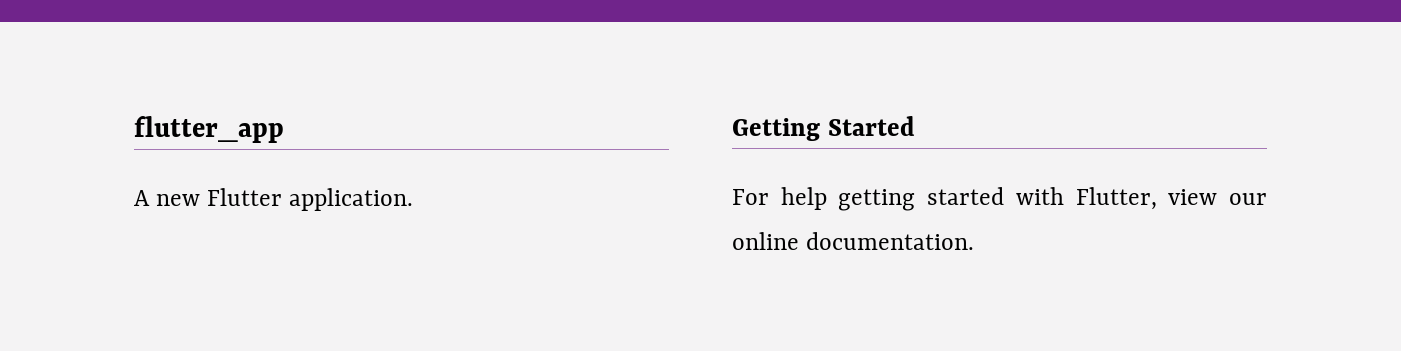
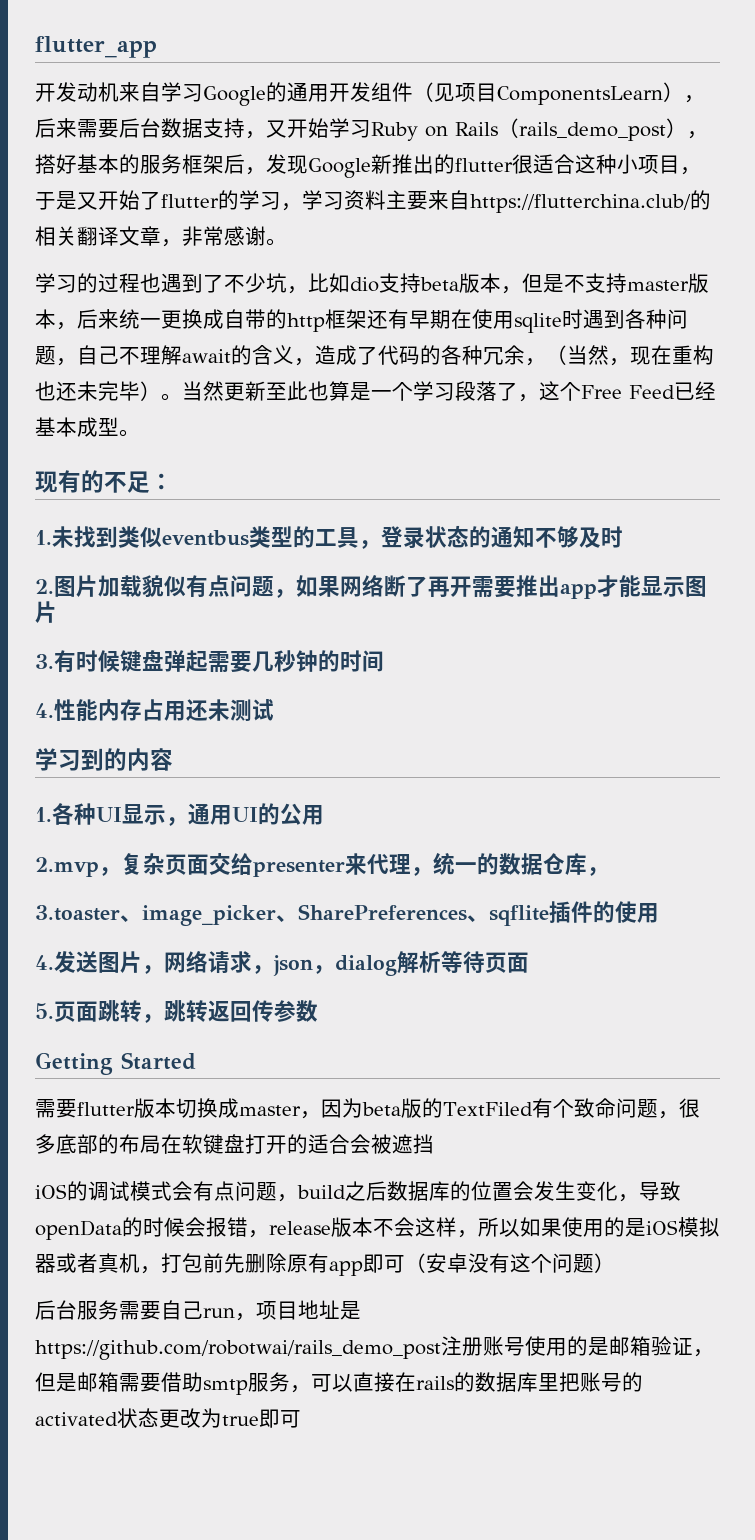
- A new Flutter application.
+ 开发动机来自学习Google的通用开发组件（见项目ComponentsLearn），后来需要后台数据支持，又开始学习Ruby on Rails（rails_demo_post），搭好基本的服务框架后，发现Google新推出的flutter很适合这种小项目，于是又开始了flutter的学习，学习资料主要来自https://flutterchina.club/的相关翻译文章，非常感谢。
+ 学习的过程也遇到了不少坑，比如dio支持beta版本，但是不支持master版本，后来统一更换成自带的http框架还有早期在使用sqlite时遇到各种问题，自己不理解await的含义，造成了代码的各种冗余，（当然，现在重构也还未完毕）。当然更新至此也算是一个学习段落了，这个Free Feed已经基本成型。
+ 现有的不足：
+ 1.未找到类似eventbus类型的工具，登录状态的通知不够及时
+ 2.图片加载貌似有点问题，如果网络断了再开需要推出app才能显示图片
+ 3.有时候键盘弹起需要几秒钟的时间
+ 4.性能内存占用还未测试
+ 学习到的内容
+ 1.各种UI显示，通用UI的公用
+ 2.mvp，复杂页面交给presenter来代理，统一的数据仓库，
+ 3.toaster、image_picker、SharePreferences、sqflite插件的使用
+ 4.发送图片，网络请求，json，dialog解析等待页面
+ 5.页面跳转，跳转返回传参数
  Getting Started
- For help getting started with Flutter, view our online documentation.
+ 需要flutter版本切换成master，因为beta版的TextFiled有个致命问题，很多底部的布局在软键盘打开的适合会被遮挡
+ iOS的调试模式会有点问题，build之后数据库的位置会发生变化，导致openData的时候会报错，release版本不会这样，所以如果使用的是iOS模拟器或者真机，打包前先删除原有app即可（安卓没有这个问题）
+ 后台服务需要自己run，项目地址是https://github.com/robotwai/rails_demo_post注册账号使用的是邮箱验证，但是邮箱需要借助smtp服务，可以直接在rails的数据库里把账号的activated状态更改为true即可

